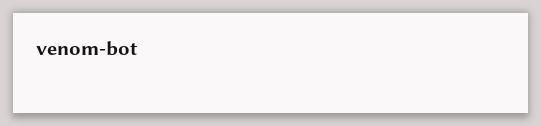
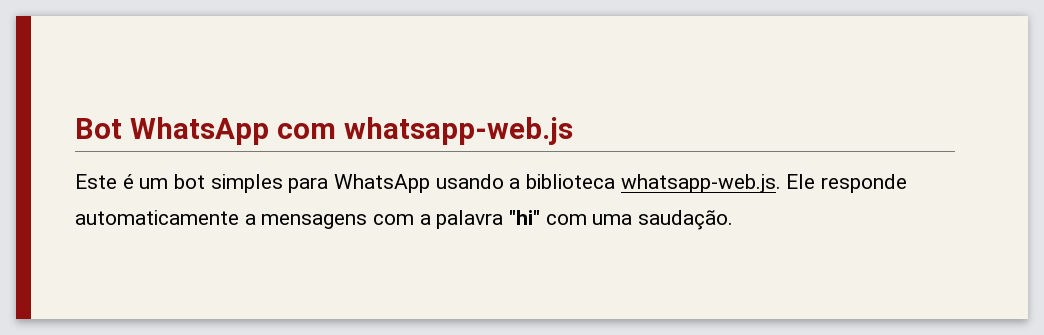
- venom-bot
+ Bot WhatsApp com whatsapp-web.js
+ Este é um bot simples para WhatsApp usando a biblioteca whatsapp-web.js. Ele responde automaticamente a mensagens com a palavra "hi" com uma saudação.

